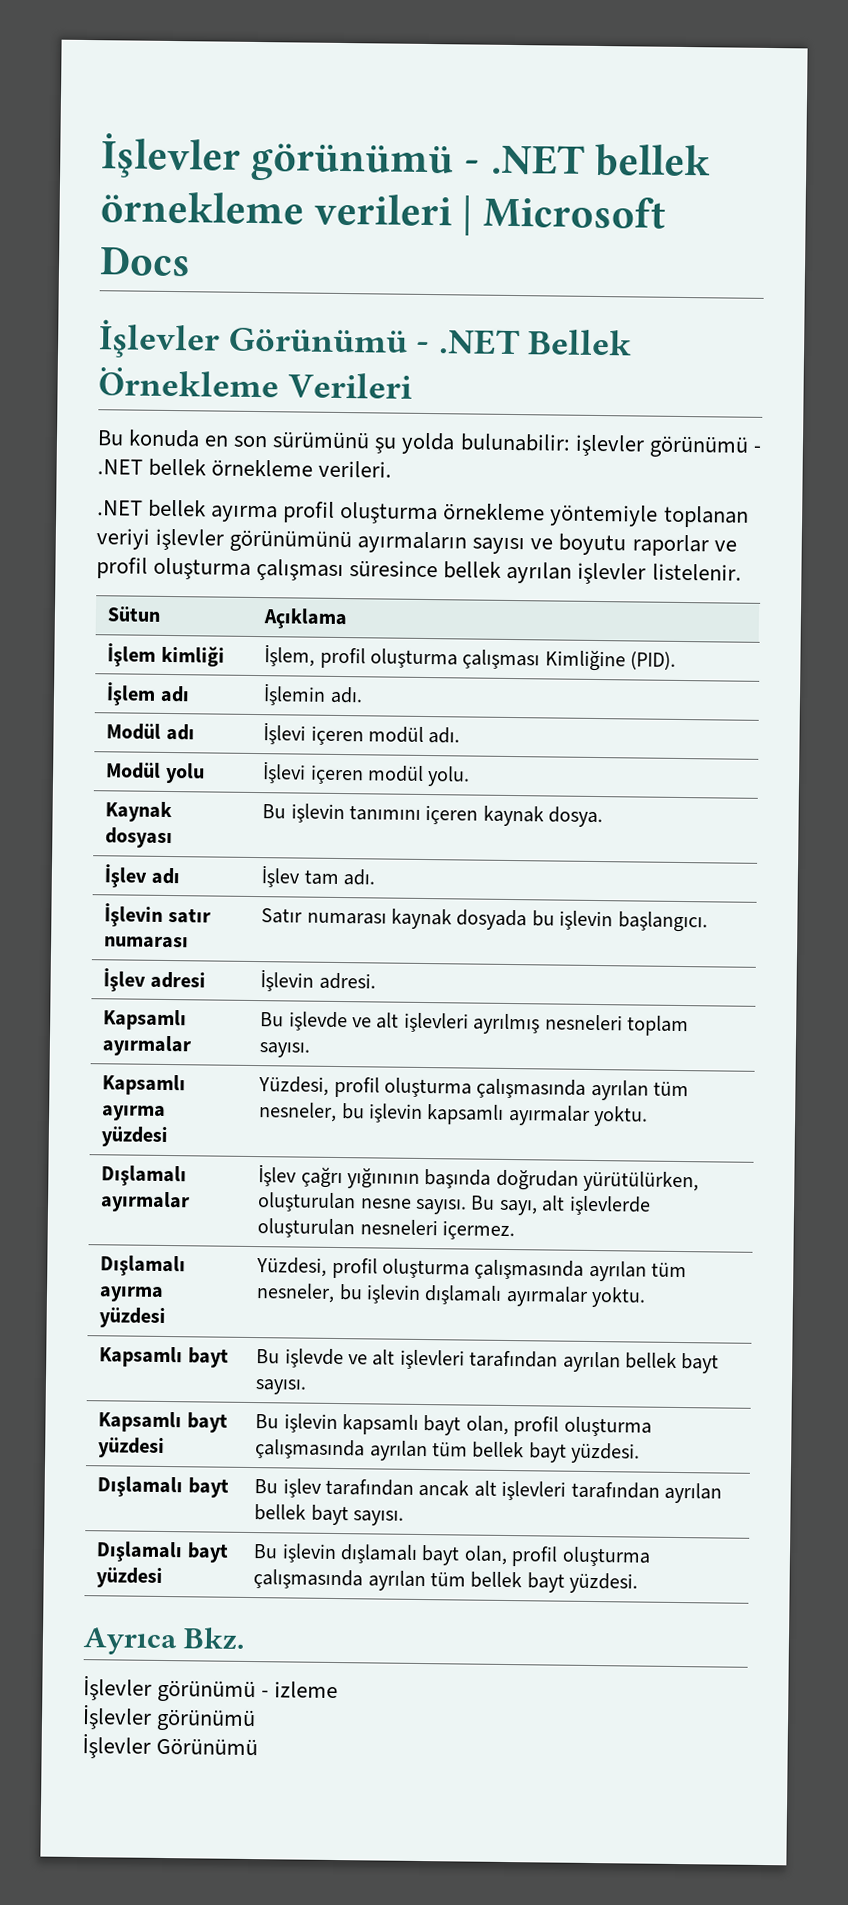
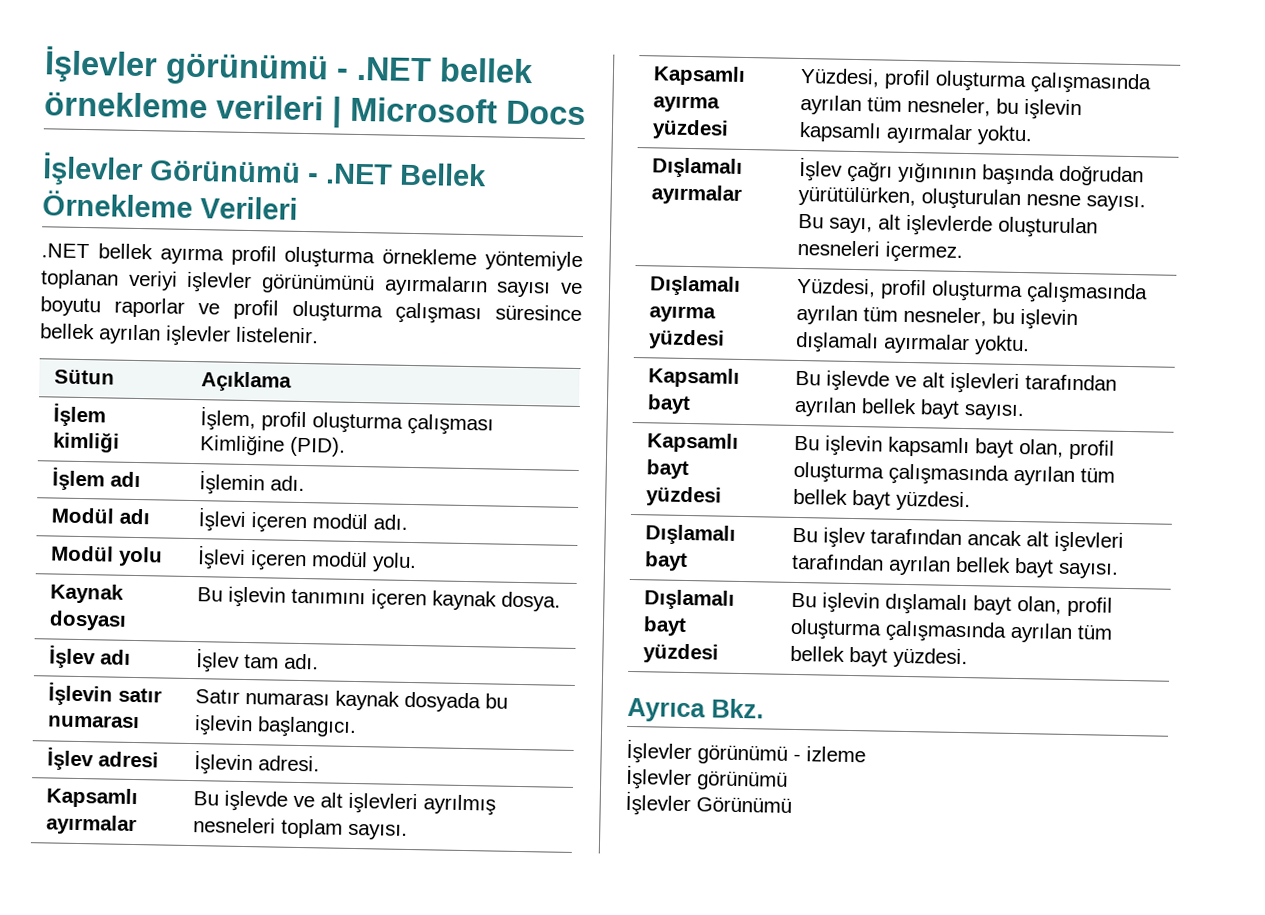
- Bu konuda en son sürümünü şu yolda bulunabilir: işlevler görünümü - .NET bellek örnekleme verileri.

